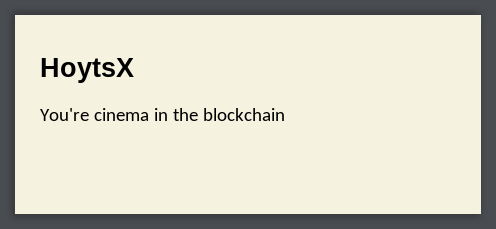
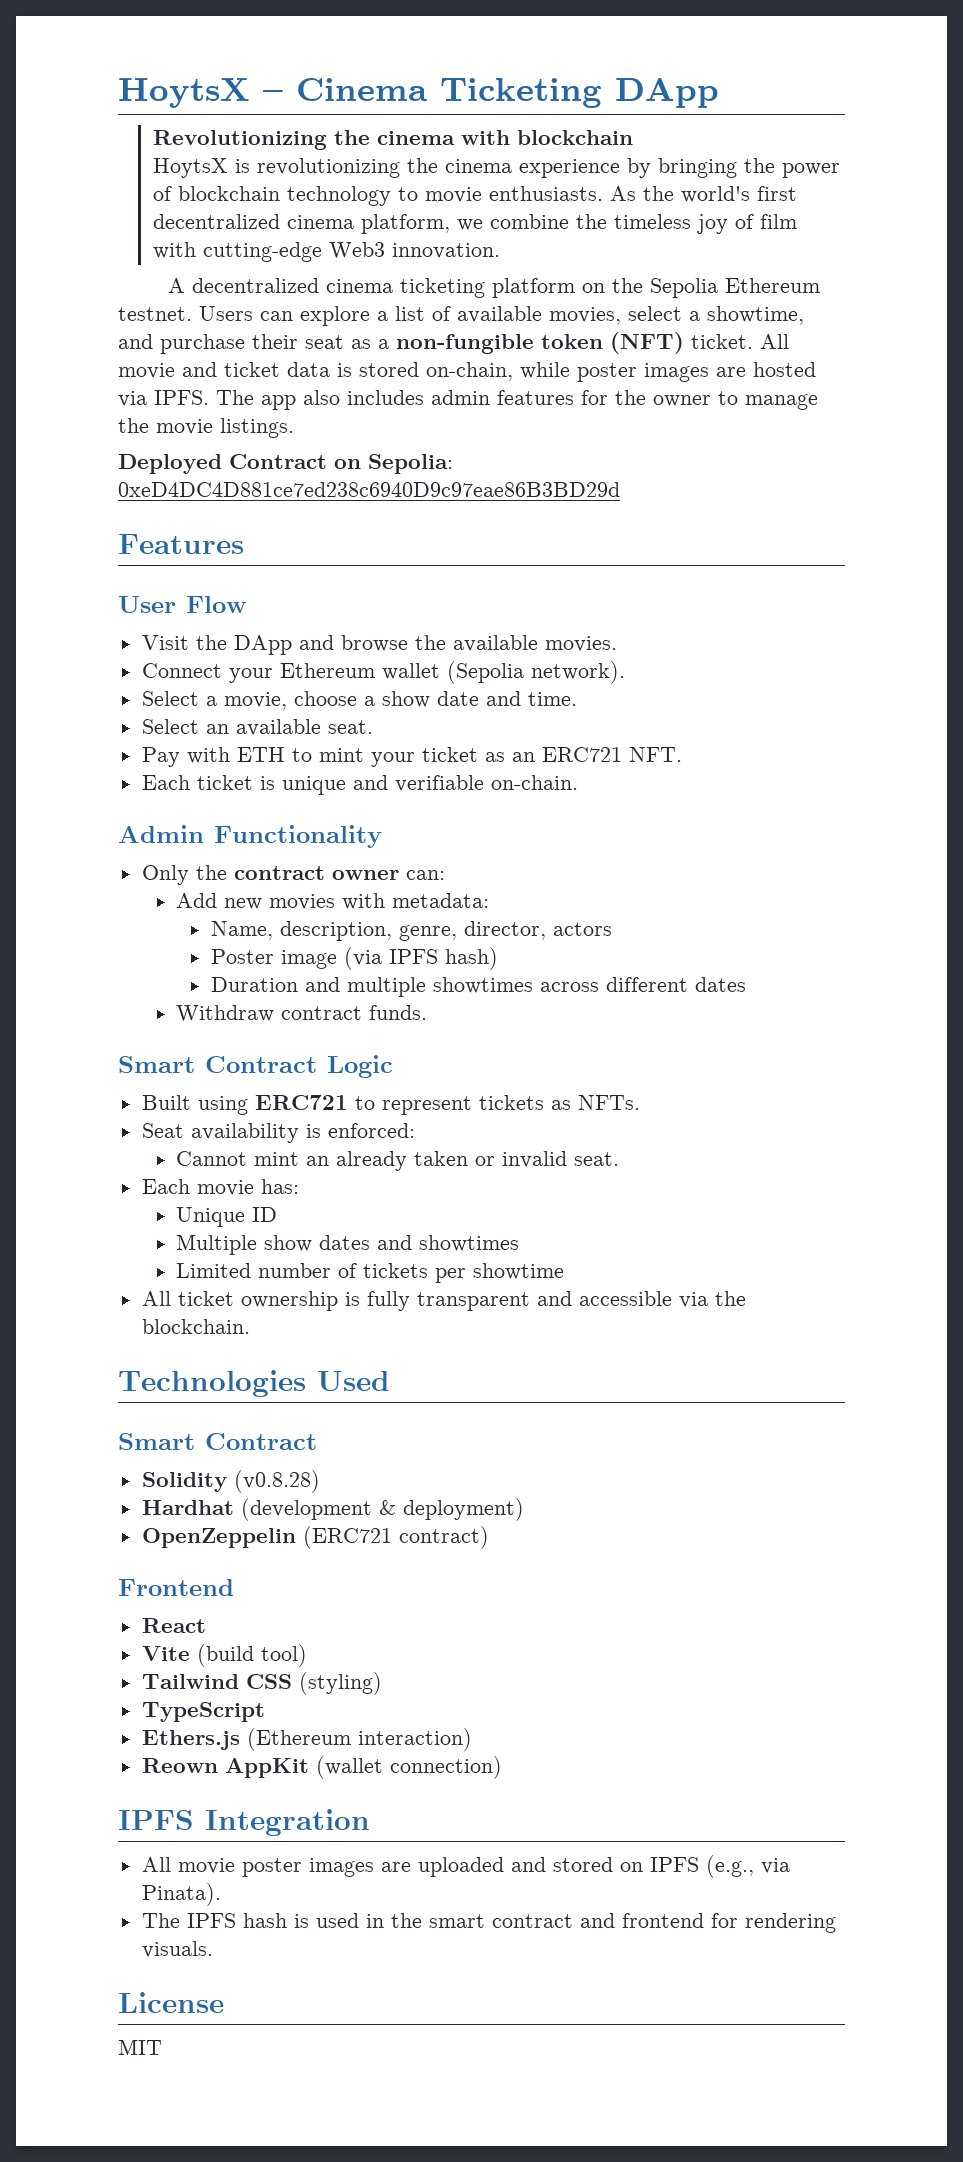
- HoytsX
- You're cinema in the blockchain
+ HoytsX – Cinema Ticketing DApp
+ Revolutionizing the cinema with blockchain
+ HoytsX is revolutionizing the cinema experience by bringing the power of blockchain technology to movie enthusiasts. As the world's first decentralized cinema platform, we combine the timeless joy of film with cutting-edge Web3 innovation.
+ A decentralized cinema ticketing platform on the Sepolia Ethereum testnet. Users can explore a list of available movies, select a showtime, and purchase their seat as a non-fungible token (NFT) ticket. All movie and ticket data is stored on-chain, while poster images are hosted via IPFS. The app also includes admin features for the owner to manage the movie listings.
+ Deployed Contract on Sepolia: 0xeD4DC4D881ce7ed238c6940D9c97eae86B3BD29d
+ Features
+ User Flow
+ Visit the DApp and browse the available movies.
+ Connect your Ethereum wallet (Sepolia network).
+ Select a movie, choose a show date and time.
+ Select an available seat.
+ Pay with ETH to mint your ticket as an ERC721 NFT.
+ Each ticket is unique and verifiable on-chain.
+ Admin Functionality
+ Only the contract owner can:
+ Add new movies with metadata:
+ Name, description, genre, director, actors
+ Poster image (via IPFS hash)
+ Duration and multiple showtimes across different dates
+ Withdraw contract funds.
+ Smart Contract Logic
+ Built using ERC721 to represent tickets as NFTs.
+ Seat availability is enforced:
+ Cannot mint an already taken or invalid seat.
+ Each movie has:
+ Unique ID
+ Multiple show dates and showtimes
+ Limited number of tickets per showtime
+ All ticket ownership is fully transparent and accessible via the blockchain.
+ Technologies Used
+ Smart Contract
+ Solidity (v0.8.28)
+ Hardhat (development & deployment)
+ OpenZeppelin (ERC721 contract)
+ Frontend
+ React
+ Vite (build tool)
+ Tailwind CSS (styling)
+ TypeScript
+ Ethers.js (Ethereum interaction)
+ Reown AppKit (wallet connection)
+ IPFS Integration
+ All movie poster images are uploaded and stored on IPFS (e.g., via Pinata).
+ The IPFS hash is used in the smart contract and frontend for rendering visuals.
+ License
+ MIT

